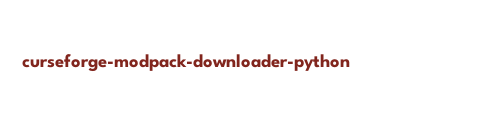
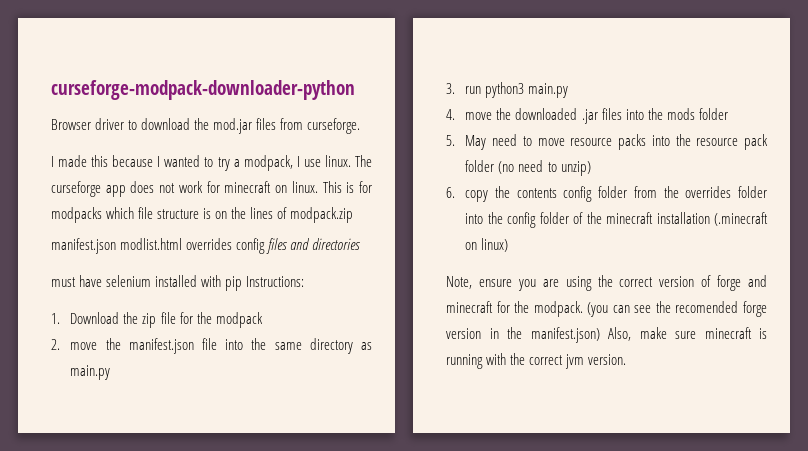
+ Browser driver to download the mod.jar files from curseforge.
+ I made this because I wanted to try a modpack, I use linux. The curseforge app does not work for minecraft on linux. This is for modpacks which file structure is on the lines of modpack.zip
+ manifest.json modlist.html overrides config files and directories
+ must have selenium installed with pip Instructions:
+ 1. Download the zip file for the modpack
+ 2. move the manifest.json file into the same directory as main.py
+ 3. run python3 main.py
+ 4. move the downloaded .jar files into the mods folder
+ 5. May need to move resource packs into the resource pack folder (no need to unzip)
+ 6. copy the contents config folder from the overrides folder into the config folder of the minecraft installation (.minecraft on linux)
+ Note, ensure you are using the correct version of forge and minecraft for the modpack. (you can see the recomended forge version in the manifest.json) Also, make sure minecraft is running with the correct jvm version.

